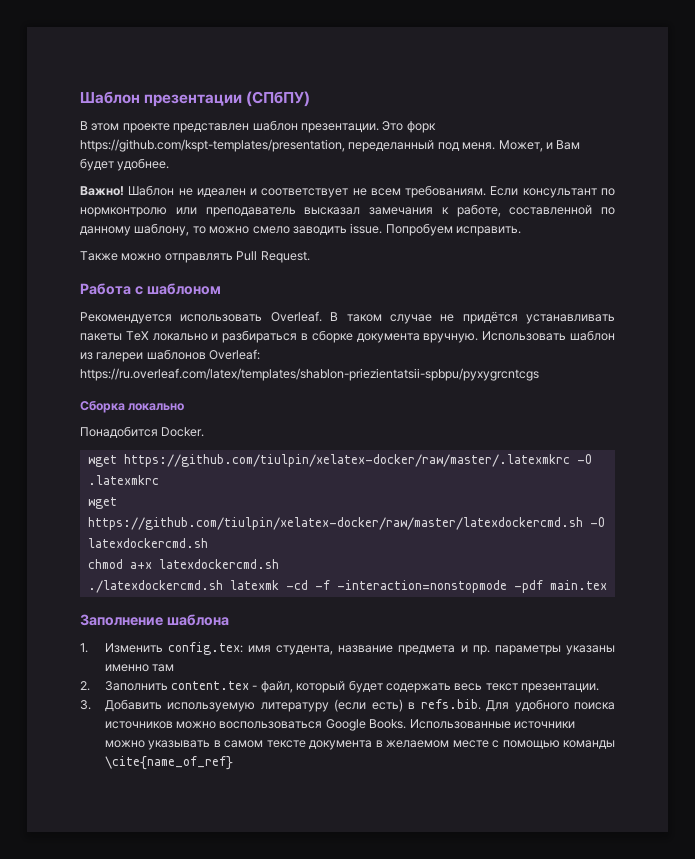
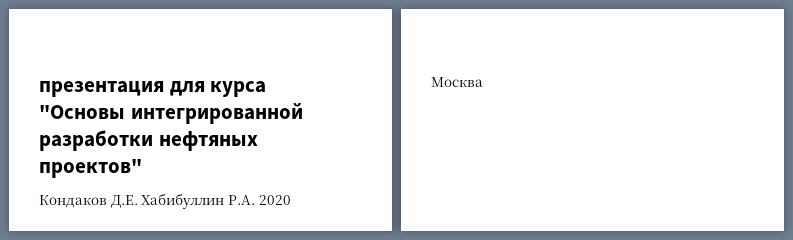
- Шаблон презентации (СПбПУ)
- В этом проекте представлен шаблон презентации. Это форк https://github.com/kspt-templates/presentation, переделанный под меня. Может, и Вам будет удобнее.
- Важно! Шаблон не идеален и соответствует не всем требованиям. Если консультант по нормконтролю или преподаватель высказал замечания к работе, составленной по данному шаблону, то можно смело заводить issue. Попробуем исправить.
- Также можно отправлять Pull Request.
- Работа с шаблоном
- Рекомендуется использовать Overleaf. В таком случае не придётся устанавливать пакеты TeX локально и разбираться в сборке документа вручную. Использовать шаблон из галереи шаблонов Overleaf: https://ru.overleaf.com/latex/templates/shablon-priezientatsii-spbpu/pyxygrcntcgs
- Сборка локально
- Понадобится Docker.
- wget https://github.com/tiulpin/xelatex-docker/raw/master/.latexmkrc -O .latexmkrc
- wget https://github.com/tiulpin/xelatex-docker/raw/master/latexdockercmd.sh -O latexdockercmd.sh
- chmod a+x latexdockercmd.sh
- ./latexdockercmd.sh latexmk -cd -f -interaction=nonstopmode -pdf main.tex
- Заполнение шаблона
- 1. Изменить config.tex: имя студента, название предмета и пр. параметры указаны именно там
- 2. Заполнить content.tex - файл, который будет содержать весь текст презентации.
- 3. Добавить используемую литературу (если есть) в refs.bib. Для удобного поиска источников можно воспользоваться Google Books. Использованные источники можно указывать в самом тексте документа в желаемом месте с помощью команды \cite{name_of_ref}
+ презентация для курса "Основы интегрированной разработки нефтяных проектов"
+ Кондаков Д.Е. Хабибуллин Р.А. 2020 Москва

